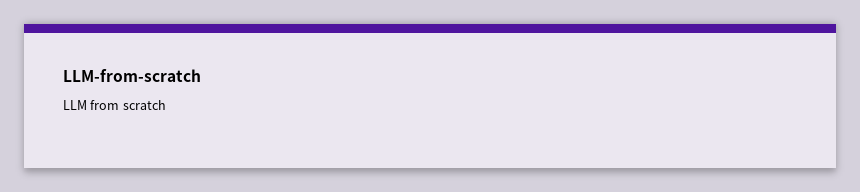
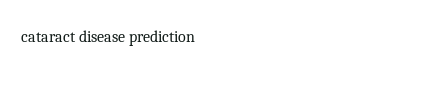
- LLM-from-scratch
- LLM from scratch
+ cataract disease prediction

